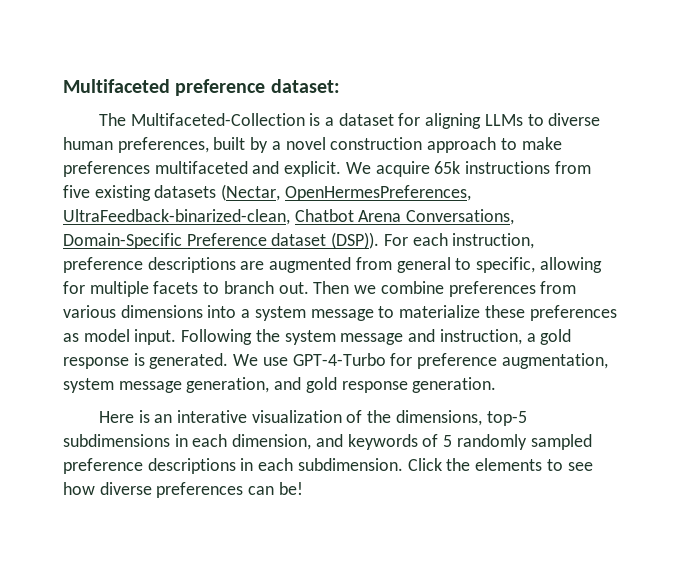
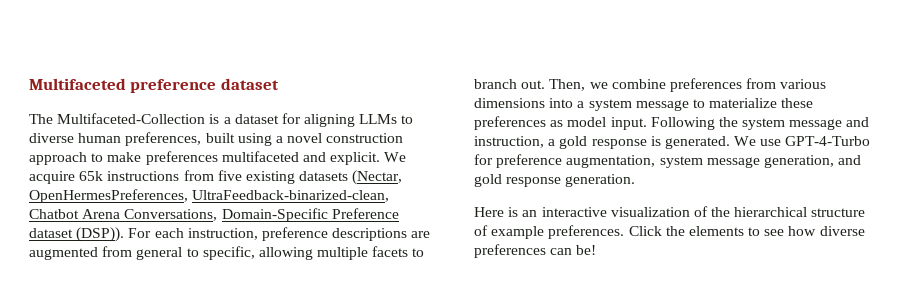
- Multifaceted preference dataset:
+ Multifaceted preference dataset
- The Multifaceted-Collection is a dataset for aligning LLMs to diverse human preferences, built by a novel construction approach to make preferences multifaceted and explicit.
+ The Multifaceted-Collection is a dataset for aligning LLMs to diverse human preferences, built using a novel construction approach to make preferences multifaceted and explicit.
- For each instruction, preference descriptions are augmented from general to specific, allowing for multiple facets to branch out.
+ For each instruction, preference descriptions are augmented from general to specific, allowing multiple facets to branch out.
- Then we combine preferences from various dimensions into a system message to materialize these preferences as model input.
+ Then, we combine preferences from various dimensions into a system message to materialize these preferences as model input.
- Here is an interative visualization of the dimensions, top-5 subdimensions in each dimension, and keywords of 5 randomly sampled preference descriptions in each subdimension.
+ Here is an interactive visualization of the hierarchical structure of example preferences.

